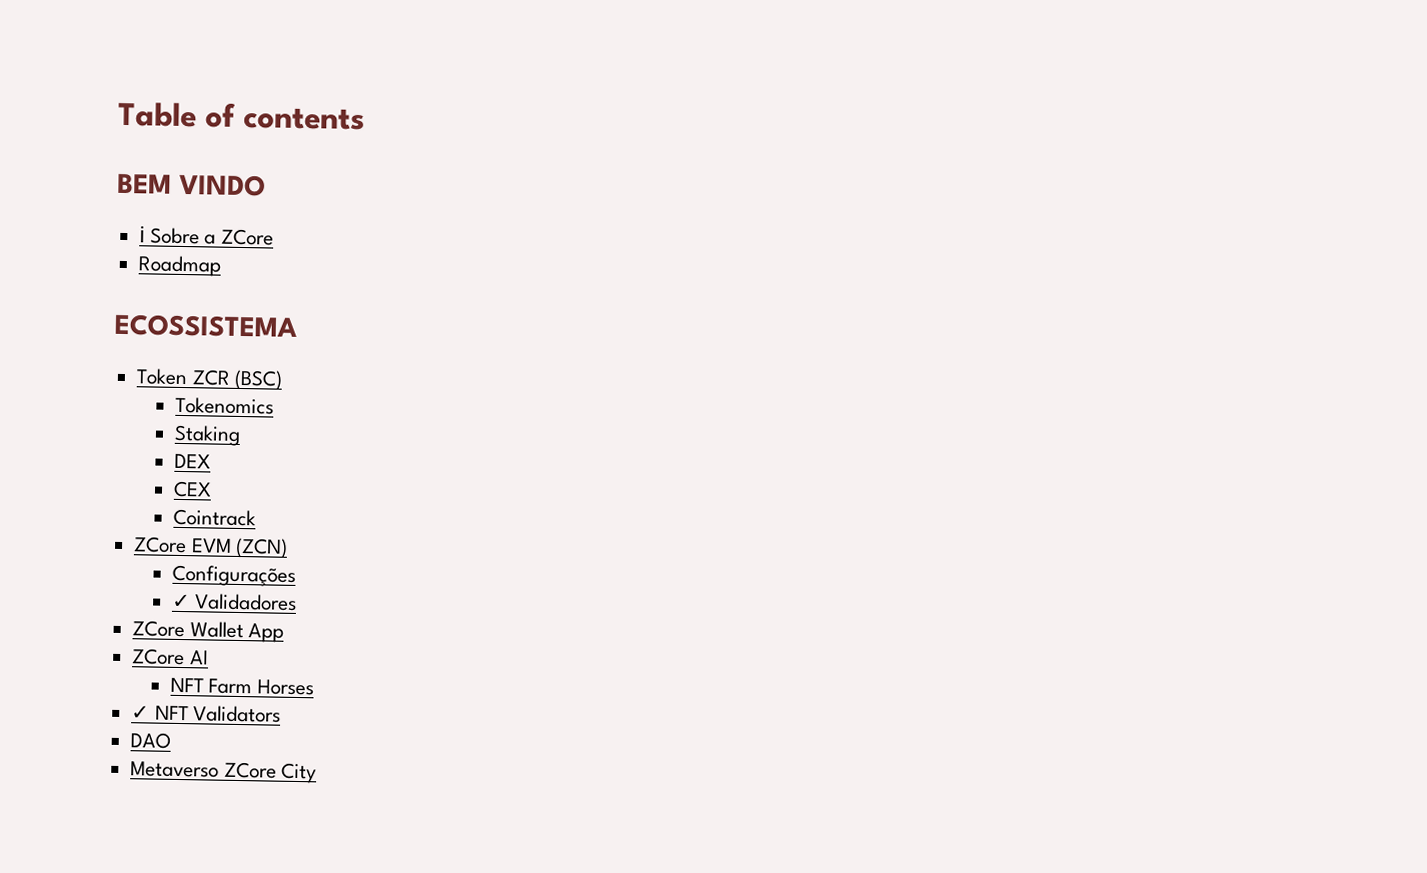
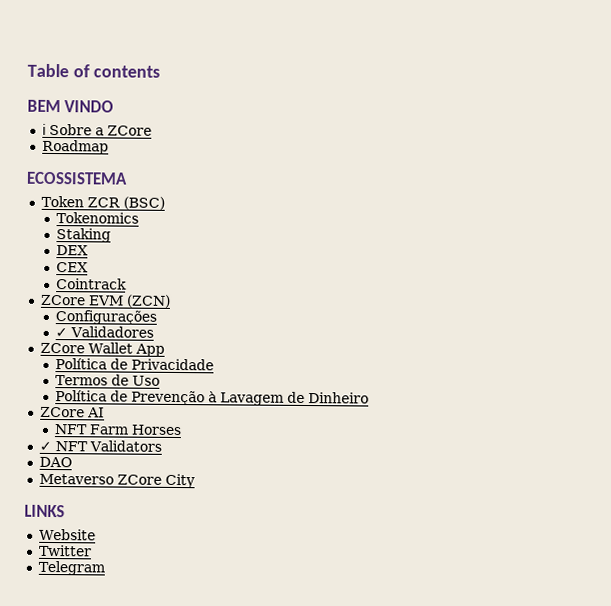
+ Política de Privacidade
+ Termos de Uso
+ Política de Prevenção à Lavagem de Dinheiro
+ LINKS
+ Website
+ Twitter
+ Telegram

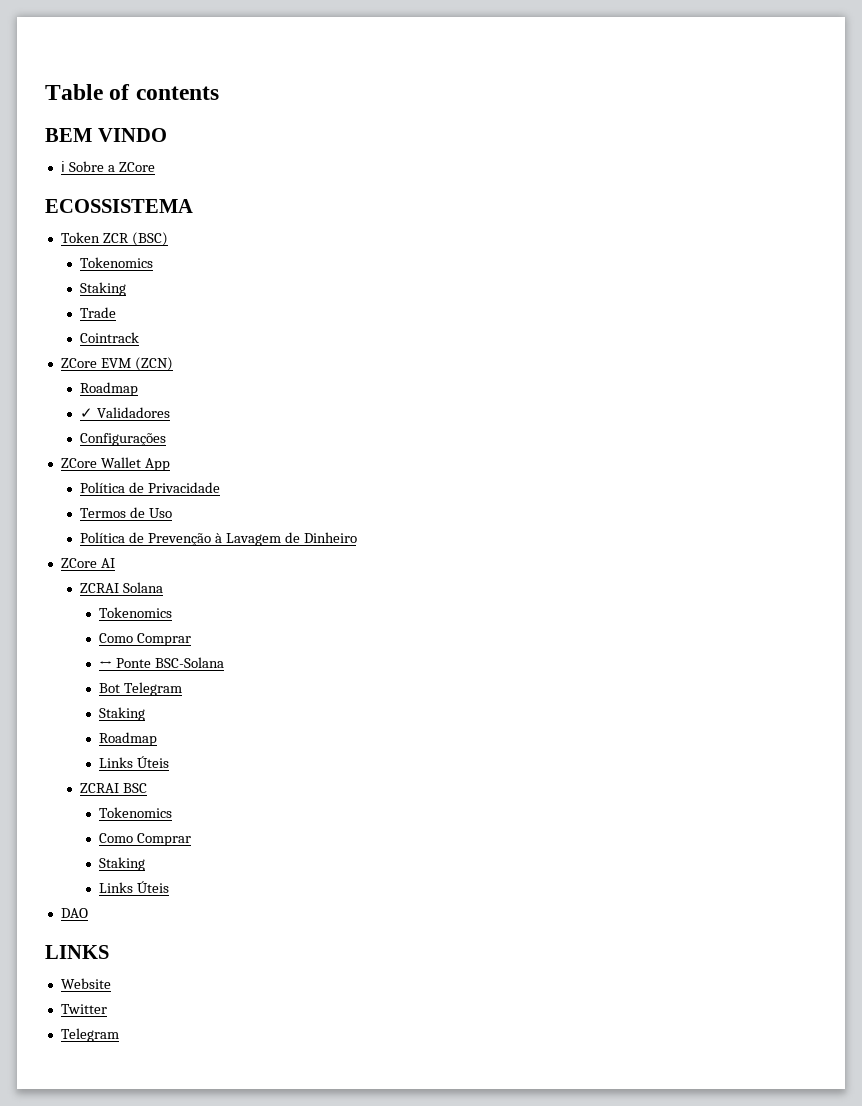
- Roadmap
- DEX
- CEX
+ Trade
  ZCore EVM (ZCN)
- Configurações
+ Roadmap
+ Configurações
- NFT Farm Horses
- ✓ NFT Validators
+ ZCRAI Solana
+ Tokenomics
+ Como Comprar
+ ↔ Ponte BSC-Solana
+ Bot Telegram
+ Staking
+ Roadmap
+ Links Úteis
+ ZCRAI BSC
+ Tokenomics
+ Como Comprar
+ Staking
+ Links Úteis
  DAO
- Metaverso ZCore City

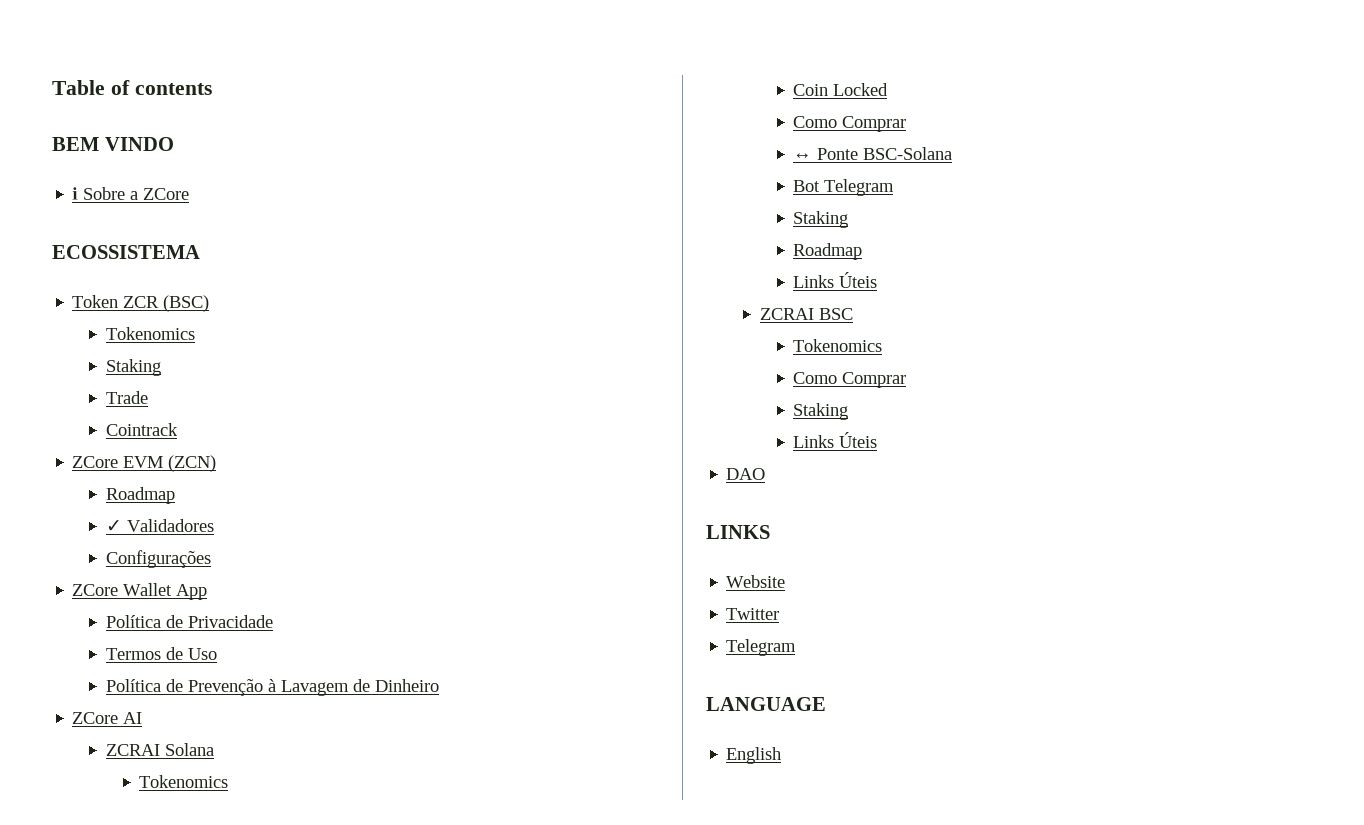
+ Coin Locked
+ LANGUAGE
+ English

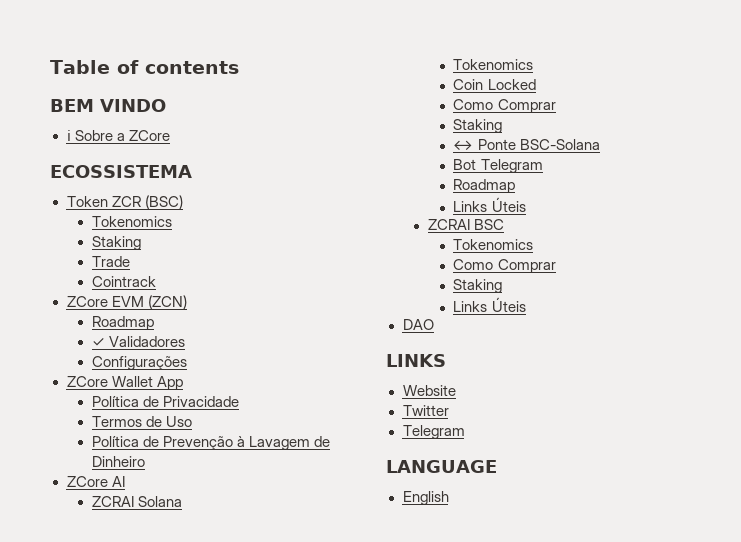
  Coin Locked
  Como Comprar
+ Staking
  Bot Telegram
- Staking

